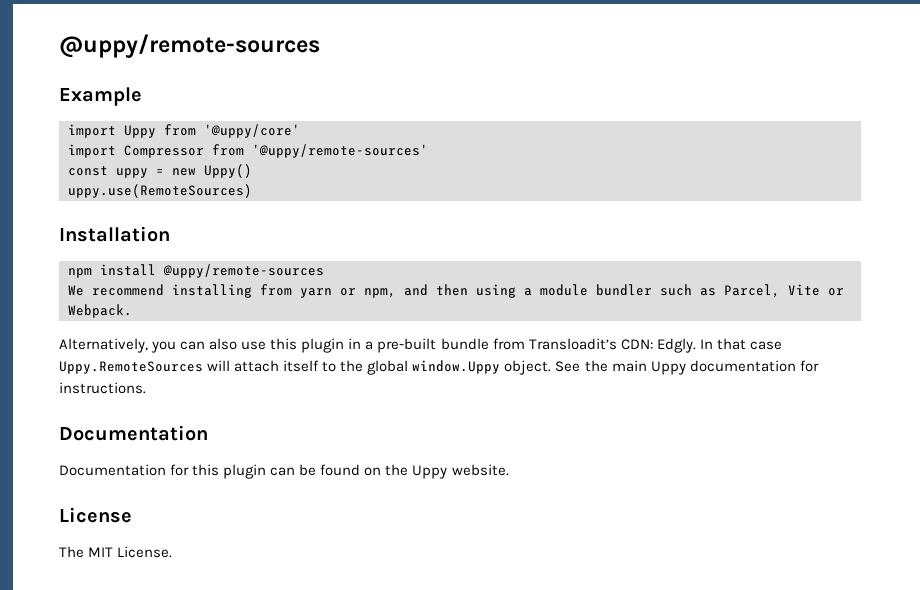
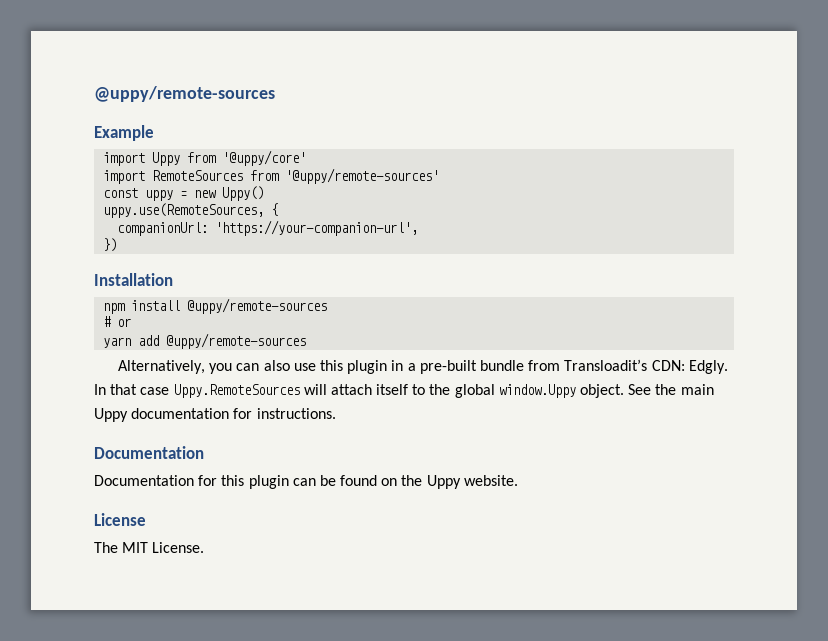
- import Compressor from '@uppy/remote-sources'
+ import RemoteSources from '@uppy/remote-sources'
- uppy.use(RemoteSources)
+ uppy.use(RemoteSources, {
+ companionUrl: 'https://your-companion-url',
+ })
- We recommend installing from yarn or npm, and then using a module bundler such as Parcel, Vite or Webpack.
+ # or
+ yarn add @uppy/remote-sources

